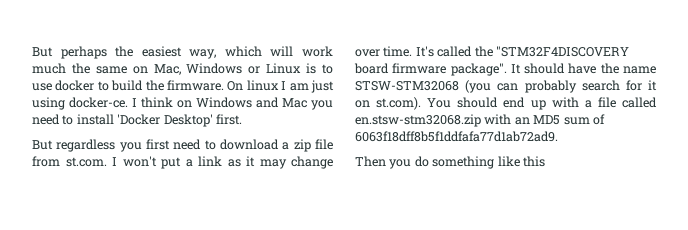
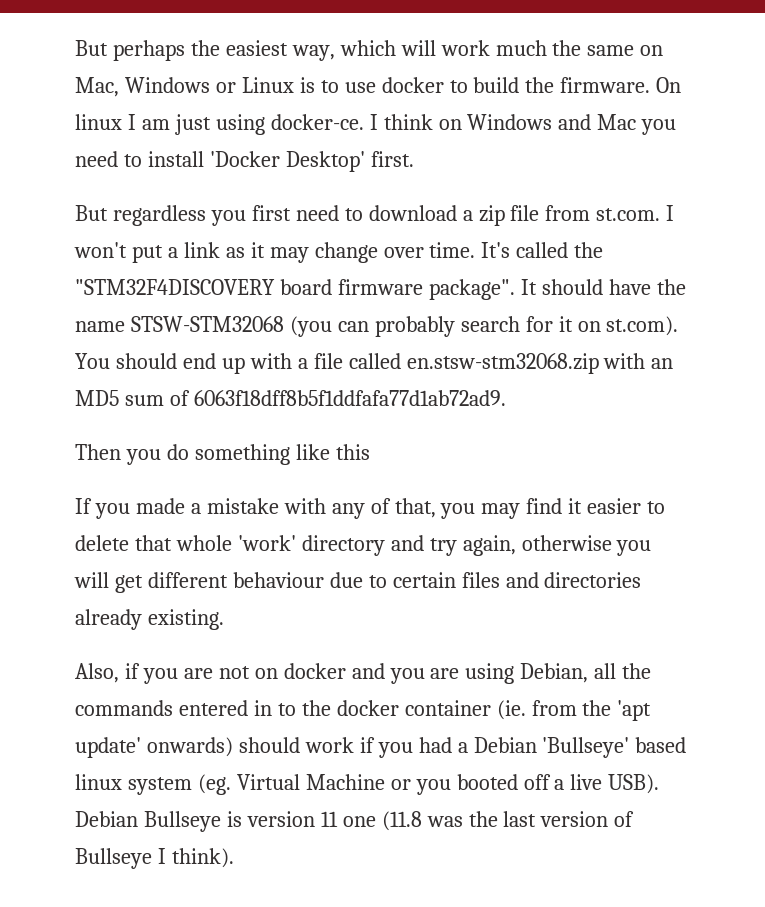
+ If you made a mistake with any of that, you may find it easier to delete that whole 'work' directory and try again, otherwise you will get different behaviour due to certain files and directories already existing.
+ Also, if you are not on docker and you are using Debian, all the commands entered in to the docker container (ie. from the 'apt update' onwards) should work if you had a Debian 'Bullseye' based linux system (eg. Virtual Machine or you booted off a live USB). Debian Bullseye is version 11 one (11.8 was the last version of Bullseye I think).

